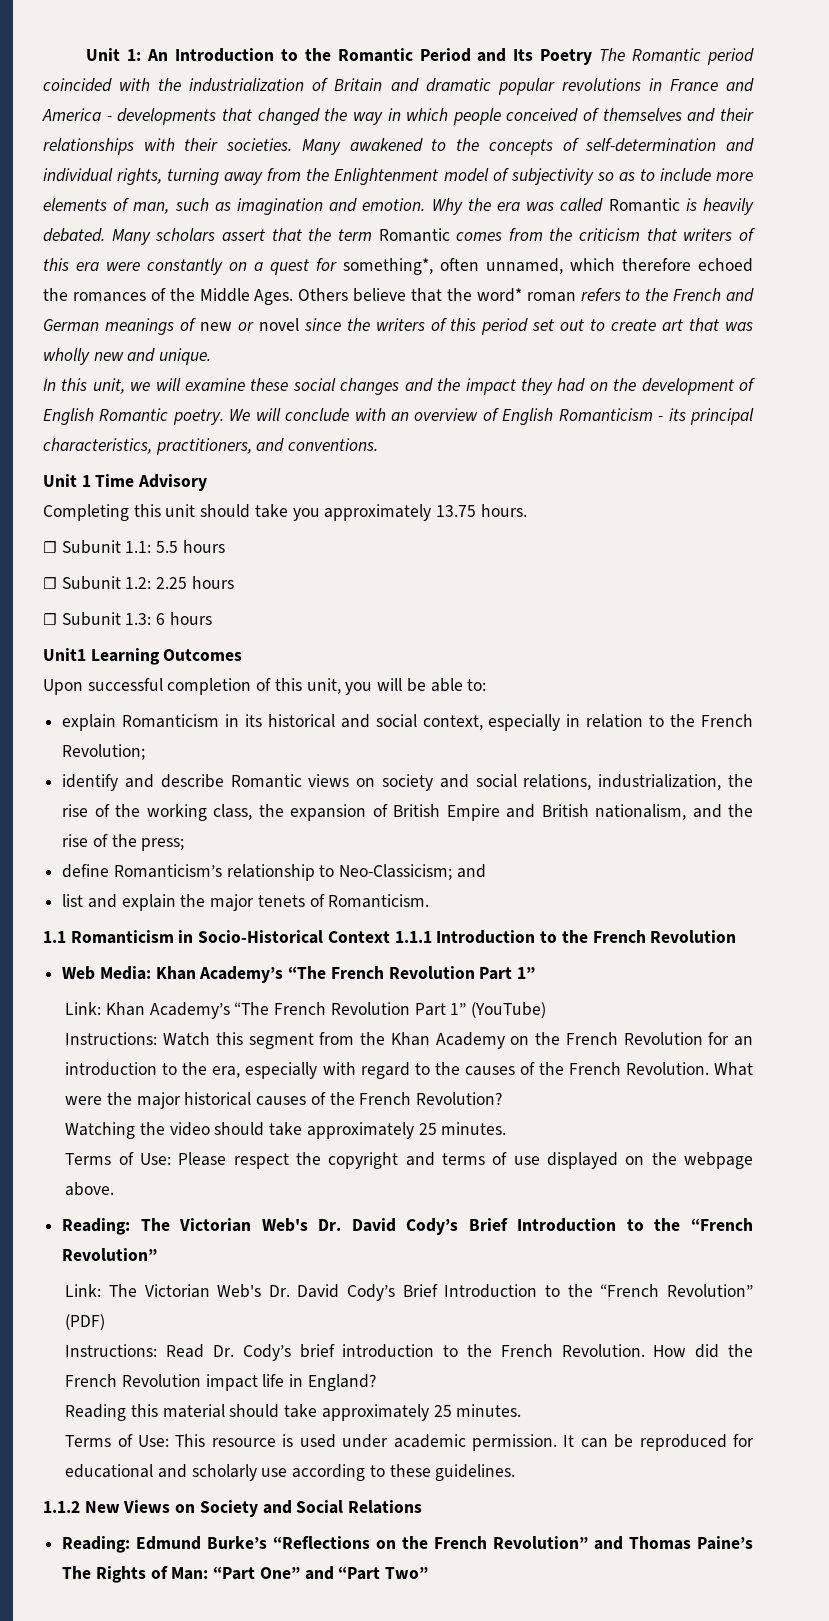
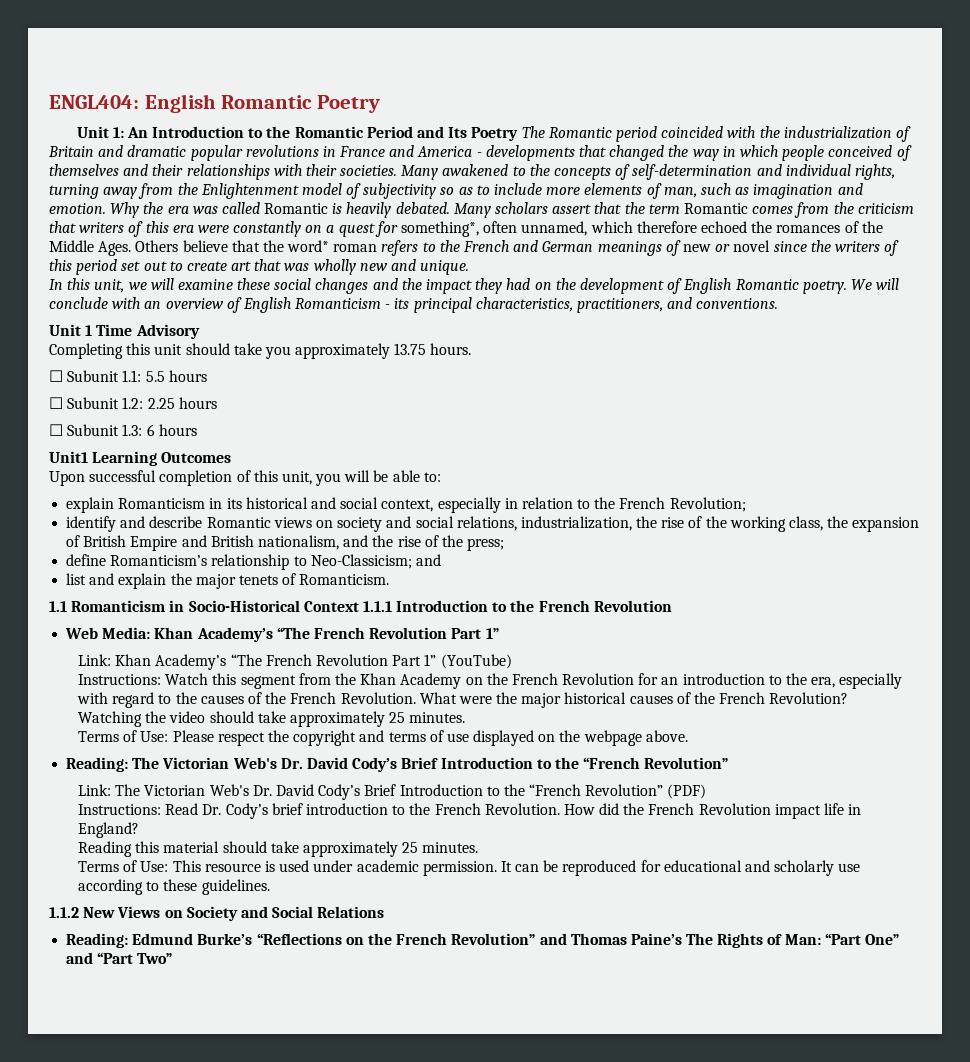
+ ENGL404: English Romantic Poetry

